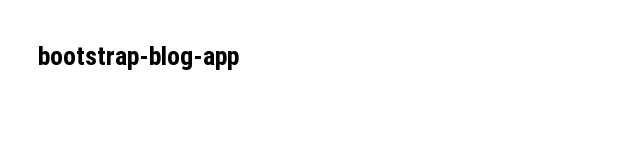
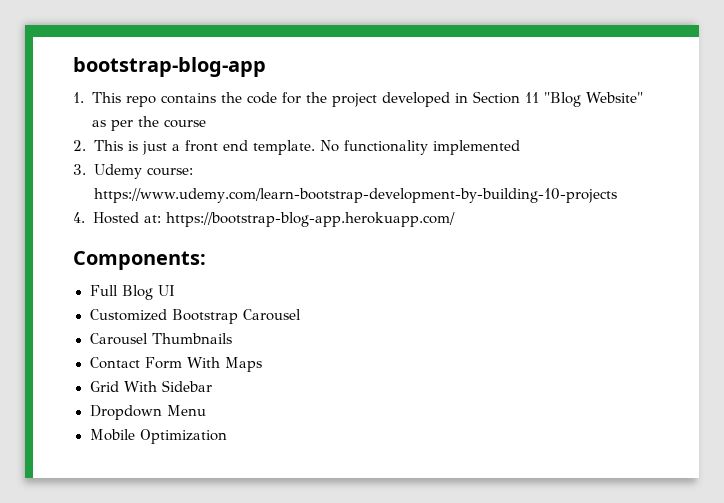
+ 1. This repo contains the code for the project developed in Section 11 "Blog Website" as per the course
+ 2. This is just a front end template. No functionality implemented
+ 3. Udemy course: https://www.udemy.com/learn-bootstrap-development-by-building-10-projects
+ 4. Hosted at: https://bootstrap-blog-app.herokuapp.com/
+ Components:
+ Full Blog UI
+ Customized Bootstrap Carousel
+ Carousel Thumbnails
+ Contact Form With Maps
+ Grid With Sidebar
+ Dropdown Menu
+ Mobile Optimization

